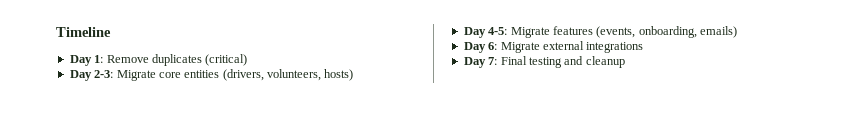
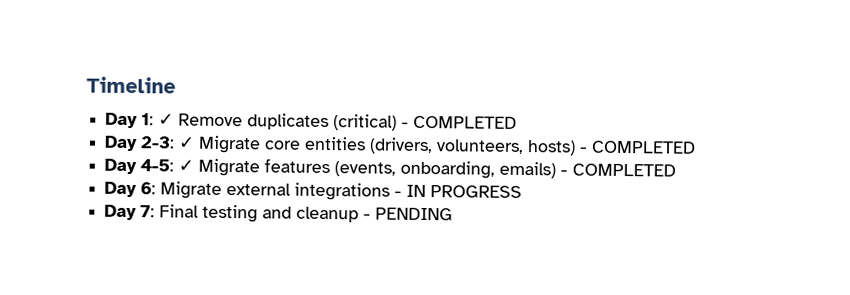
- Day 1: Remove duplicates (critical)
+ Day 1: ✓ Remove duplicates (critical) - COMPLETED
- Day 2-3: Migrate core entities (drivers, volunteers, hosts)
+ Day 2-3: ✓ Migrate core entities (drivers, volunteers, hosts) - COMPLETED
- Day 4-5: Migrate features (events, onboarding, emails)
+ Day 4-5: ✓ Migrate features (events, onboarding, emails) - COMPLETED
- Day 6: Migrate external integrations
+ Day 6: Migrate external integrations - IN PROGRESS
- Day 7: Final testing and cleanup
+ Day 7: Final testing and cleanup - PENDING

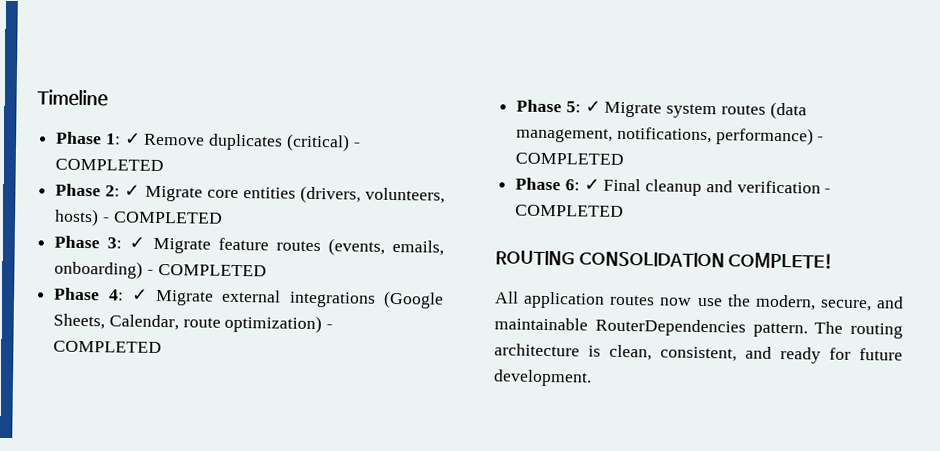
- Day 1: ✓ Remove duplicates (critical) - COMPLETED
+ Phase 1: ✓ Remove duplicates (critical) - COMPLETED
- Day 2-3: ✓ Migrate core entities (drivers, volunteers, hosts) - COMPLETED
+ Phase 2: ✓ Migrate core entities (drivers, volunteers, hosts) - COMPLETED
- Day 4-5: ✓ Migrate features (events, onboarding, emails) - COMPLETED
- Day 6: Migrate external integrations - IN PROGRESS
- Day 7: Final testing and cleanup - PENDING
+ Phase 3: ✓ Migrate feature routes (events, emails, onboarding) - COMPLETED
+ Phase 4: ✓ Migrate external integrations (Google Sheets, Calendar, route optimization) - COMPLETED
+ Phase 5: ✓ Migrate system routes (data management, notifications, performance) - COMPLETED
+ Phase 6: ✓ Final cleanup and verification - COMPLETED
+ ROUTING CONSOLIDATION COMPLETE!
+ All application routes now use the modern, secure, and maintainable RouterDependencies pattern. The routing architecture is clean, consistent, and ready for future development.

